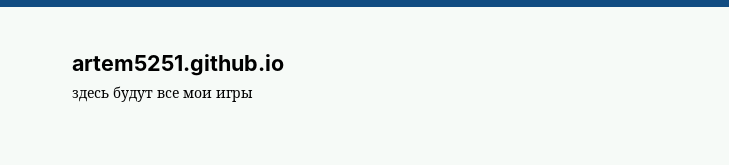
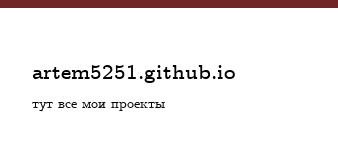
- здесь будут все мои игры
+ тут все мои проекты

